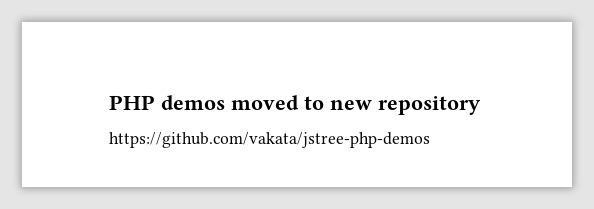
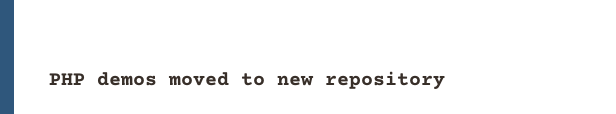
- https://github.com/vakata/jstree-php-demos

